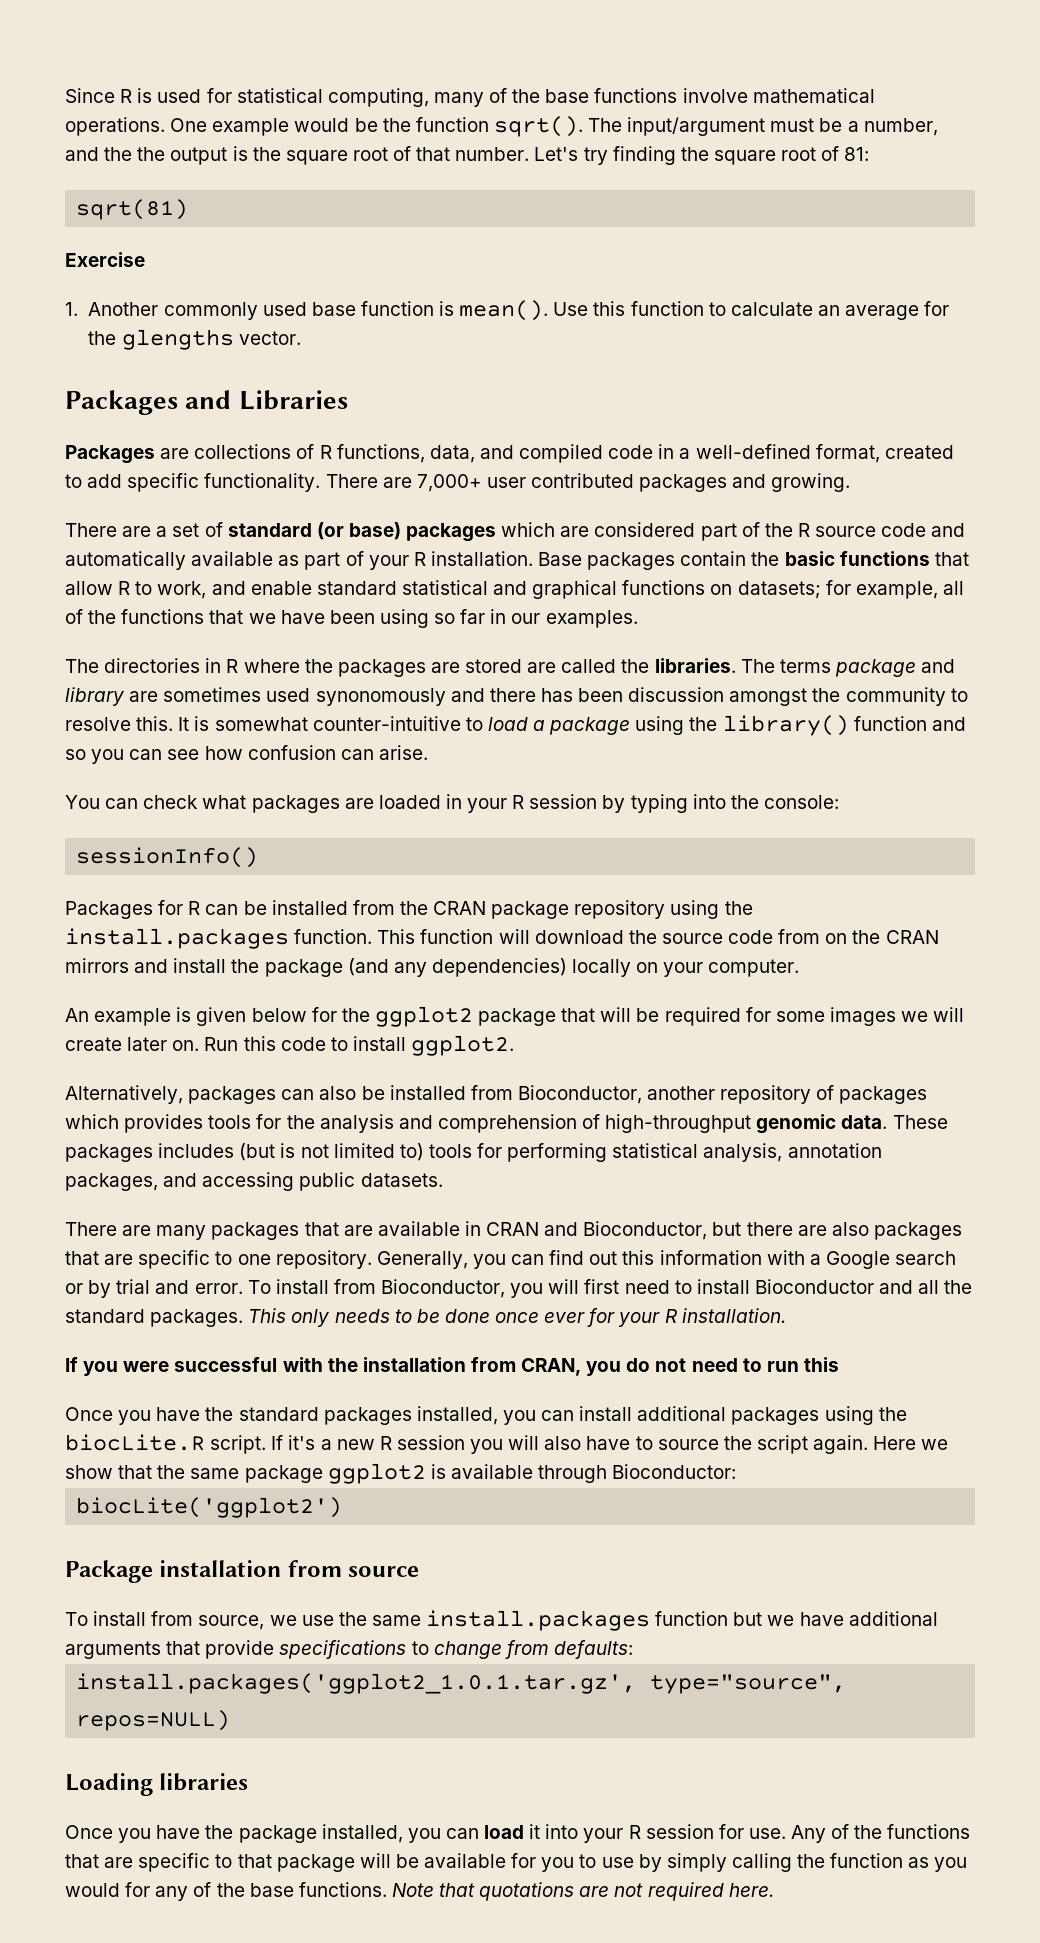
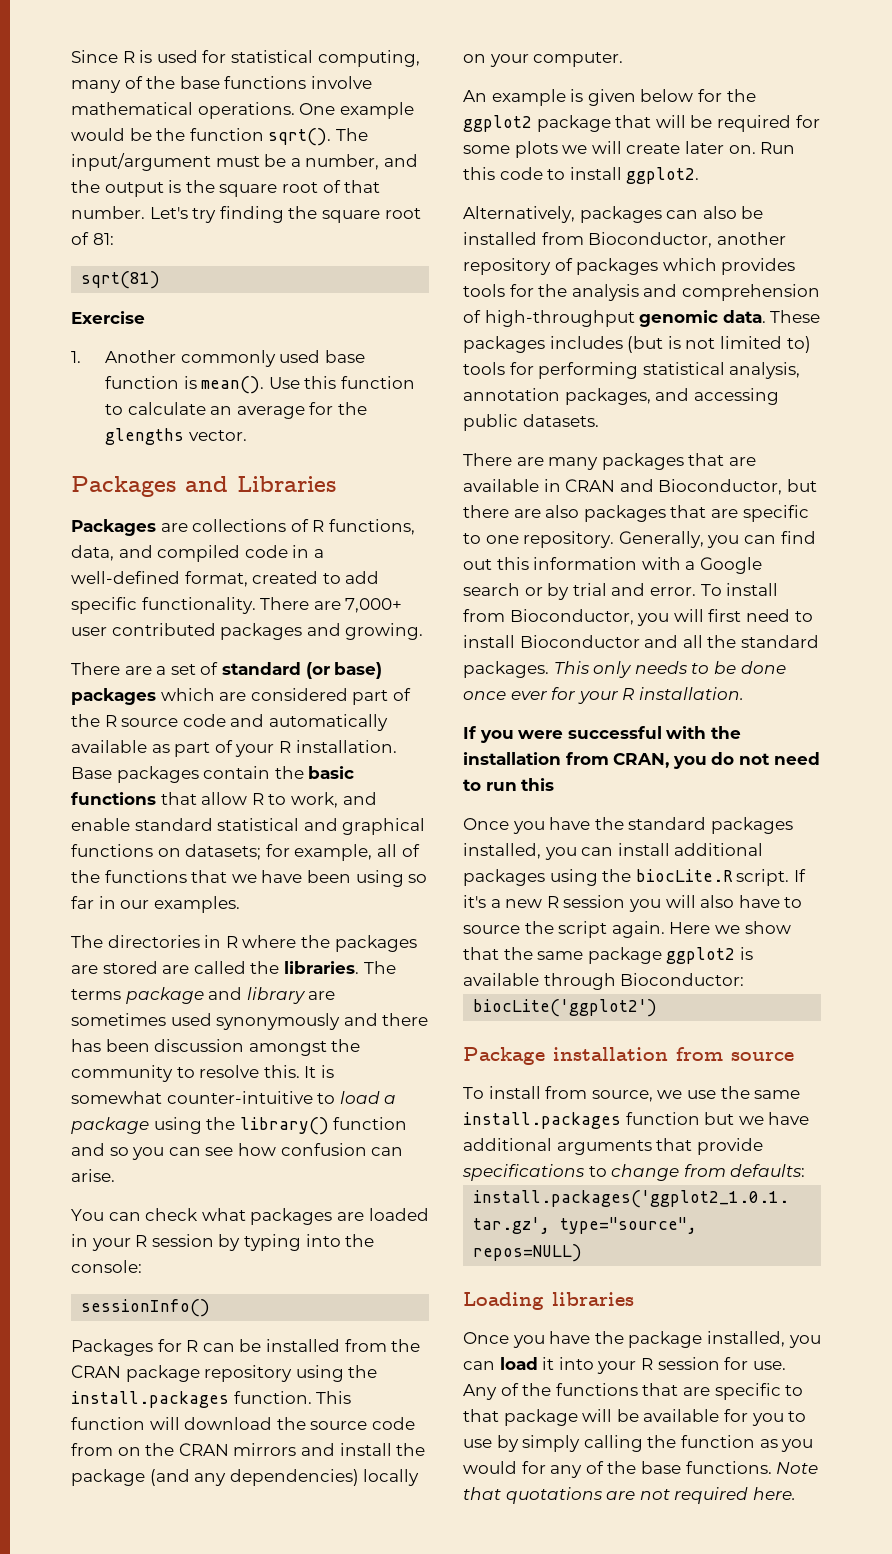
- The input/argument must be a number, and the the output is the square root of that number.
+ The input/argument must be a number, and the output is the square root of that number.
- The terms package and library are sometimes used synonomously and there has been discussion amongst the community to resolve this.
+ The terms package and library are sometimes used synonymously and there has been discussion amongst the community to resolve this.
- An example is given below for the ggplot2 package that will be required for some images we will create later on.
+ An example is given below for the ggplot2 package that will be required for some plots we will create later on.

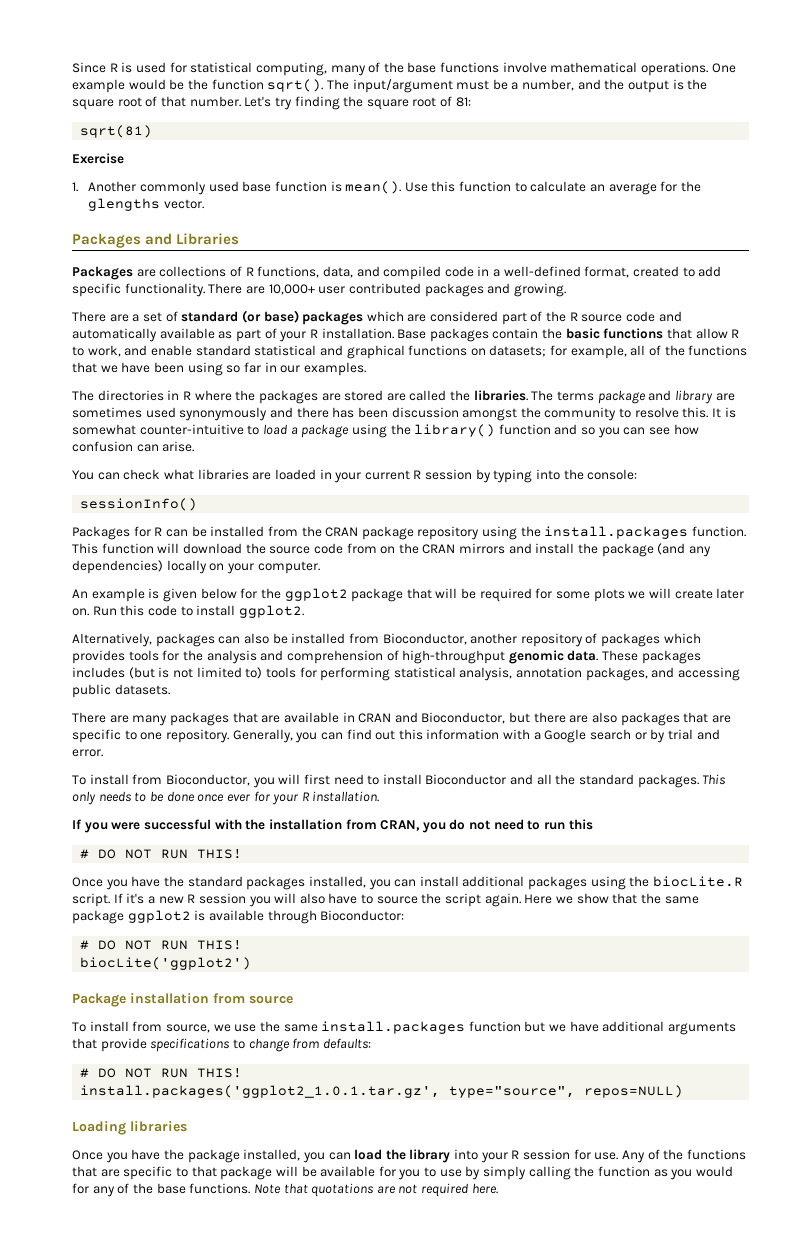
- There are 7,000+ user contributed packages and growing.
+ There are 10,000+ user contributed packages and growing.
- You can check what packages are loaded in your R session by typing into the console:
+ You can check what libraries are loaded in your current R session by typing into the console:
- Generally, you can find out this information with a Google search or by trial and error. To install from Bioconductor, you will first need to install Bioconductor and all the standard packages.
+ Generally, you can find out this information with a Google search or by trial and error.
+ To install from Bioconductor, you will first need to install Bioconductor and all the standard packages.
  If you were successful with the installation from CRAN, you do not need to run this
+ # DO NOT RUN THIS!
  Here we show that the same package ggplot2 is available through Bioconductor:
+ # DO NOT RUN THIS!
  To install from source, we use the same install.packages function but we have additional arguments that provide specifications to change from defaults:
+ # DO NOT RUN THIS!
- Once you have the package installed, you can load it into your R session for use.
+ Once you have the package installed, you can load the library into your R session for use.

